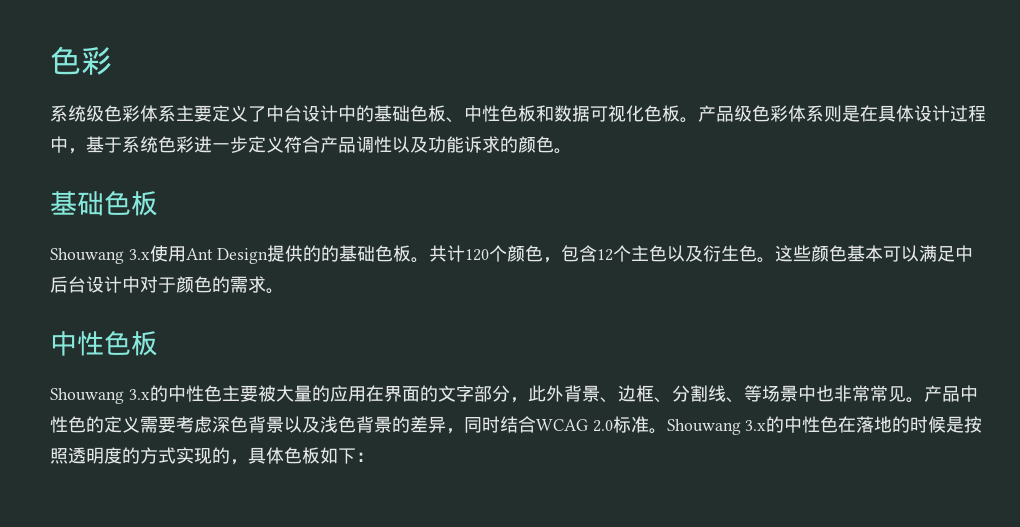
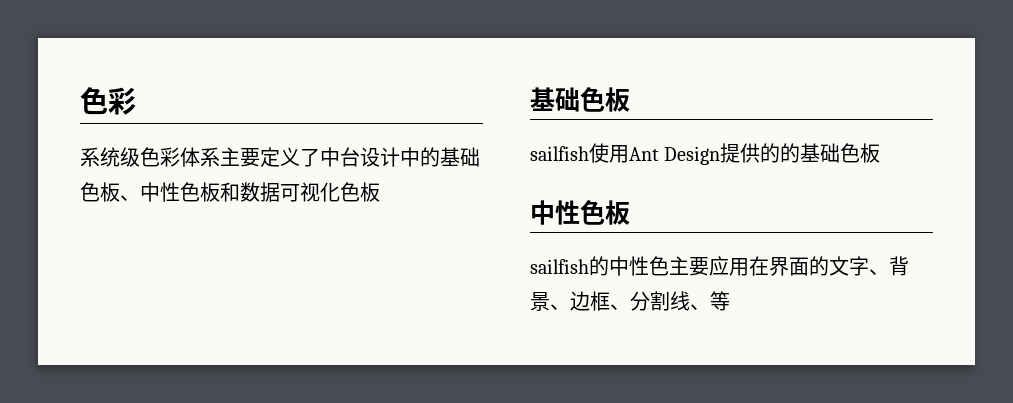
- 系统级色彩体系主要定义了中台设计中的基础色板、中性色板和数据可视化色板。产品级色彩体系则是在具体设计过程中，基于系统色彩进一步定义符合产品调性以及功能诉求的颜色。
+ 系统级色彩体系主要定义了中台设计中的基础色板、中性色板和数据可视化色板
  基础色板
- Shouwang 3.x使用Ant Design提供的的基础色板。共计120个颜色，包含12个主色以及衍生色。这些颜色基本可以满足中后台设计中对于颜色的需求。
+ sailfish使用Ant Design提供的的基础色板
- Shouwang 3.x的中性色主要被大量的应用在界面的文字部分，此外背景、边框、分割线、等场景中也非常常见。产品中性色的定义需要考虑深色背景以及浅色背景的差异，同时结合WCAG 2.0标准。Shouwang 3.x的中性色在落地的时候是按照透明度的方式实现的，具体色板如下：
+ sailfish的中性色主要应用在界面的文字、背景、边框、分割线、等

